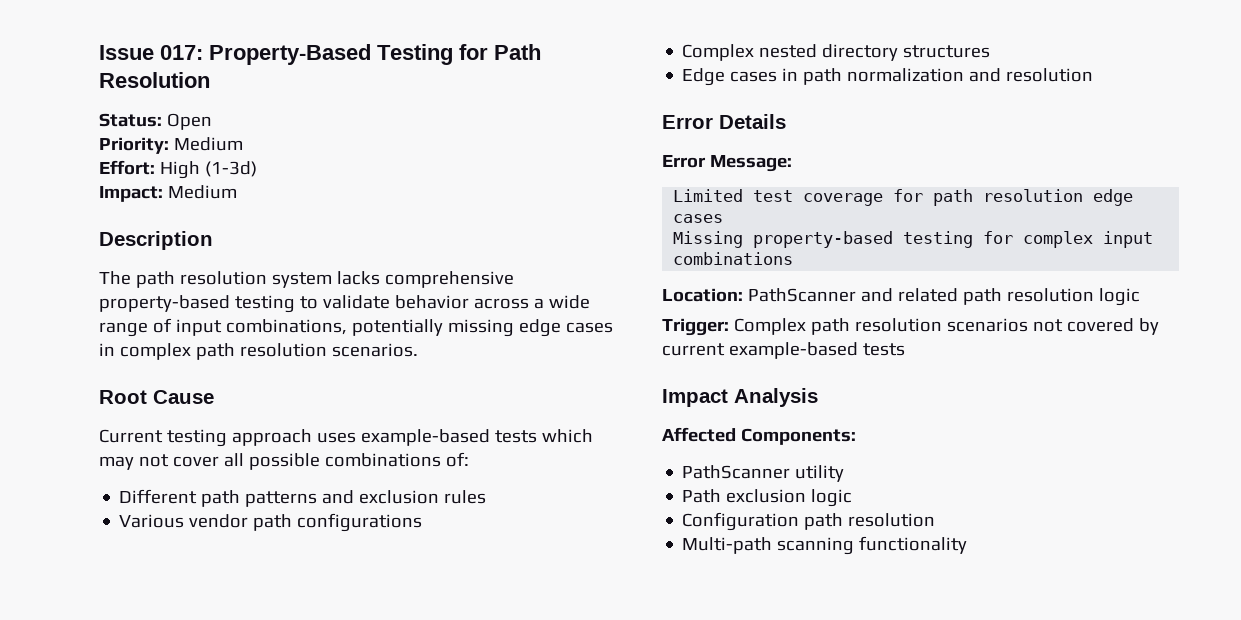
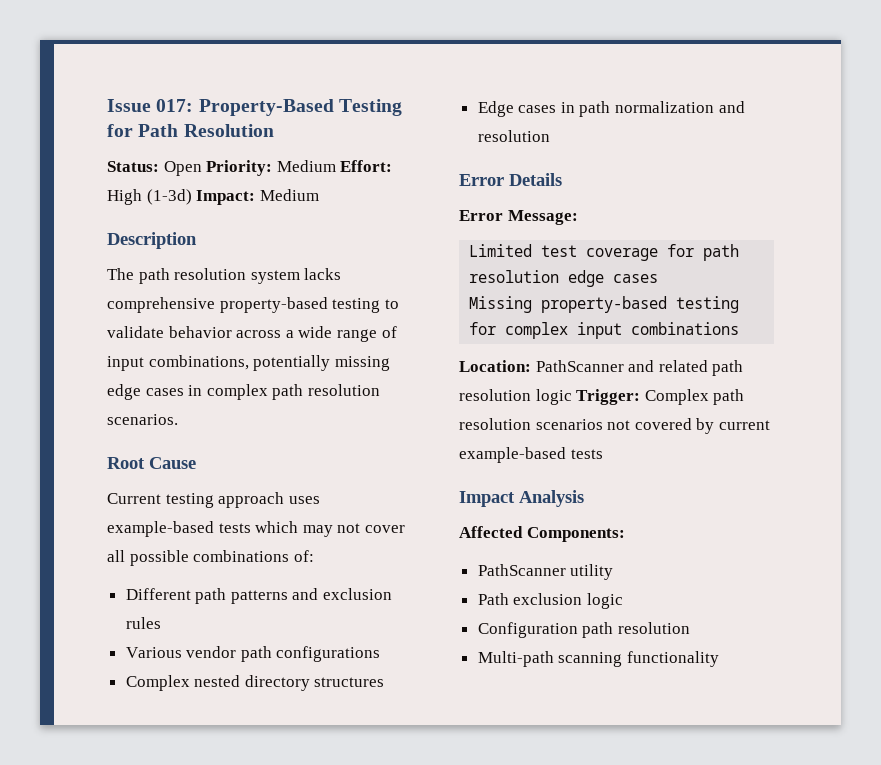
- Status: Open
- Priority: Medium
- Effort: High (1-3d)
- Impact: Medium
+ Status: Open Priority: Medium Effort: High (1-3d) Impact: Medium
- Location: PathScanner and related path resolution logic
- Trigger: Complex path resolution scenarios not covered by current example-based tests
+ Location: PathScanner and related path resolution logic Trigger: Complex path resolution scenarios not covered by current example-based tests

